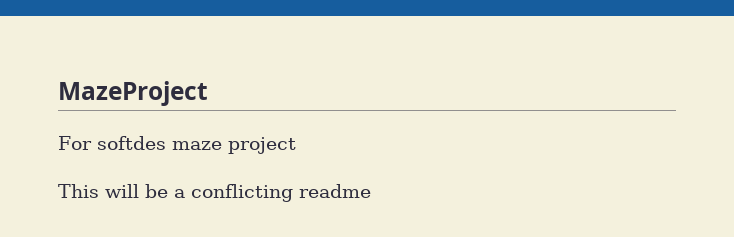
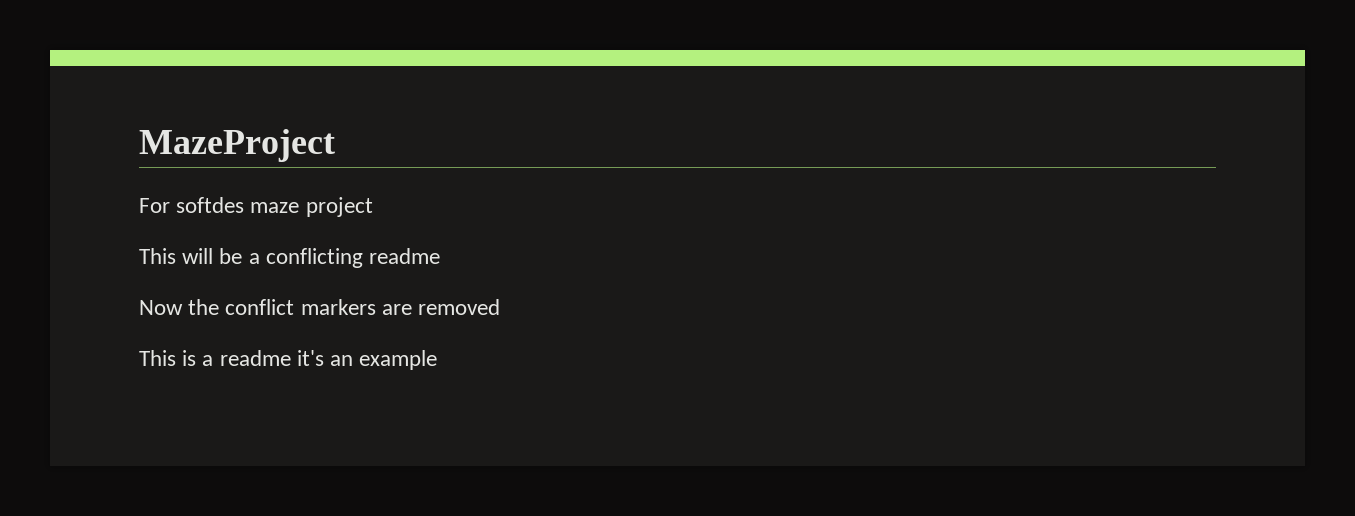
+ Now the conflict markers are removed
+ This is a readme it's an example

